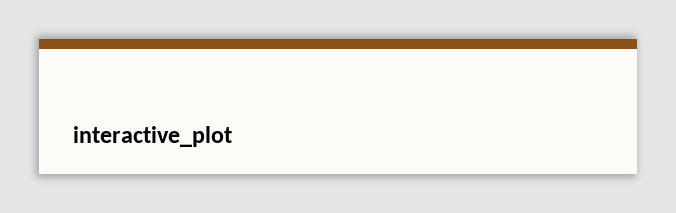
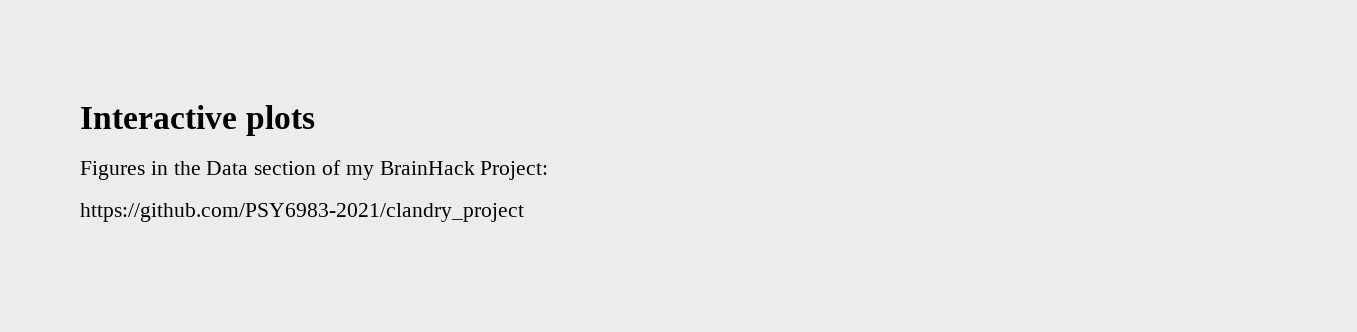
- interactive_plot
+ Interactive plots
+ Figures in the Data section of my BrainHack Project:
+ https://github.com/PSY6983-2021/clandry_project

